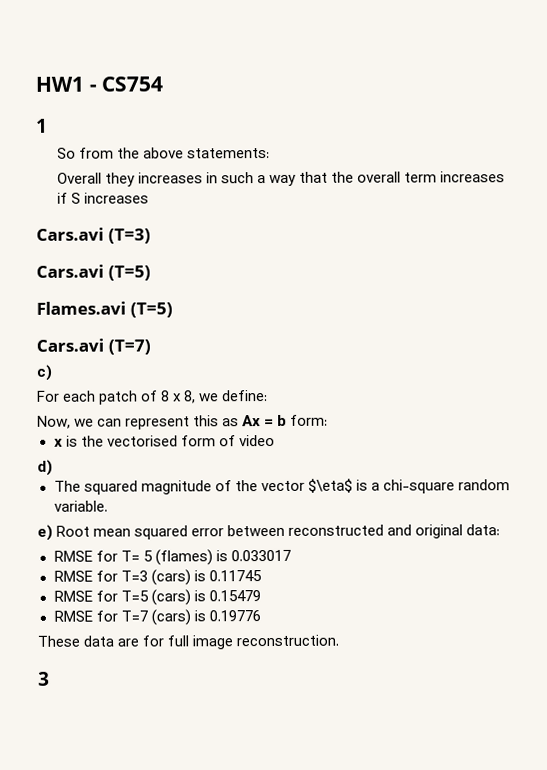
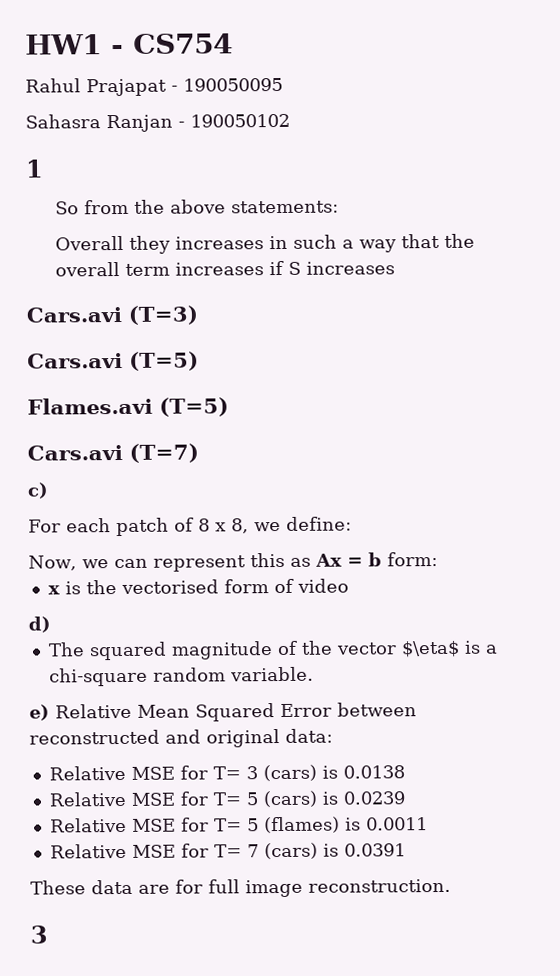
+ Rahul Prajapat - 190050095
+ Sahasra Ranjan - 190050102
- e) Root mean squared error between reconstructed and original data:
+ e) Relative Mean Squared Error between reconstructed and original data:
- RMSE for T= 5 (flames) is 0.033017
- RMSE for T=3 (cars) is 0.11745
- RMSE for T=5 (cars) is 0.15479
- RMSE for T=7 (cars) is 0.19776
+ Relative MSE for T= 3 (cars) is 0.0138
+ Relative MSE for T= 5 (cars) is 0.0239
+ Relative MSE for T= 5 (flames) is 0.0011
+ Relative MSE for T= 7 (cars) is 0.0391

